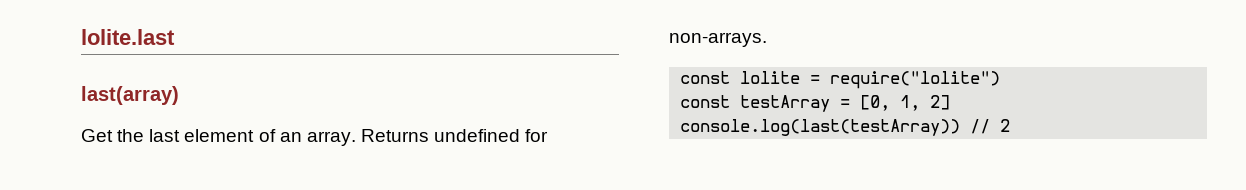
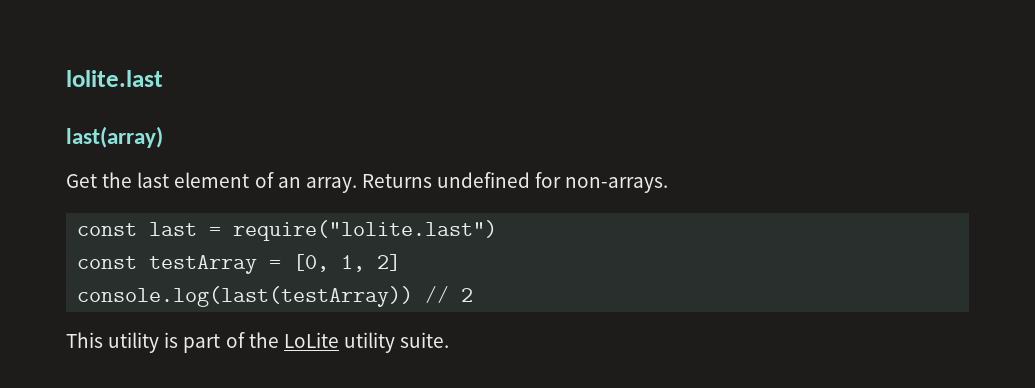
- const lolite = require("lolite")
+ const last = require("lolite.last")
+ This utility is part of the LoLite utility suite.

